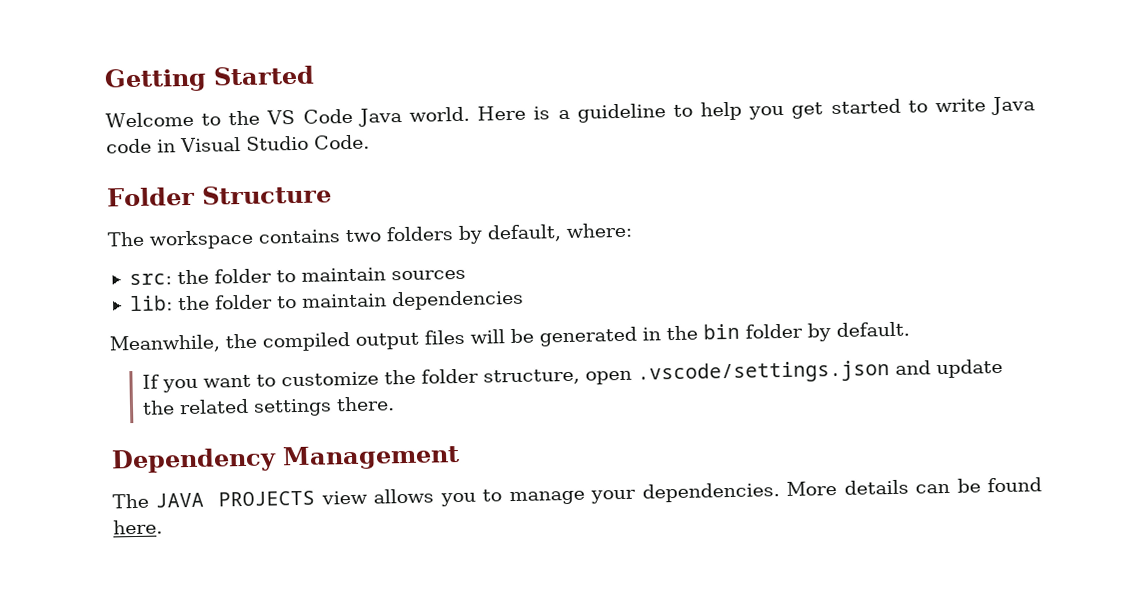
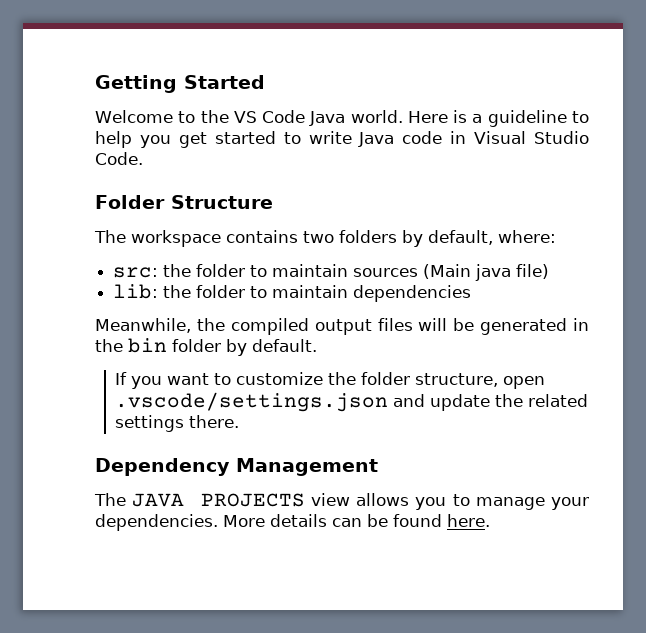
- src: the folder to maintain sources
+ src: the folder to maintain sources (Main java file)

